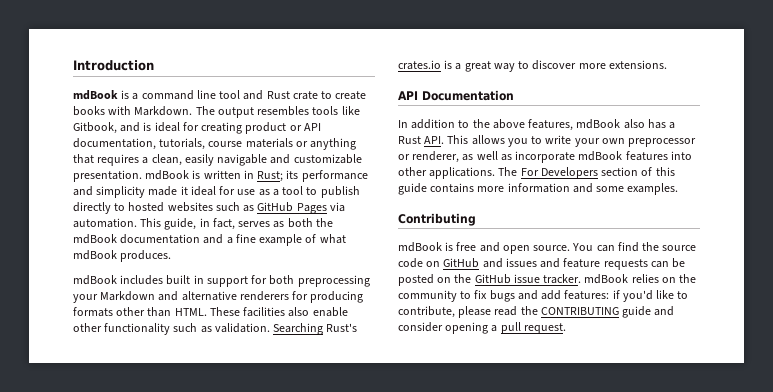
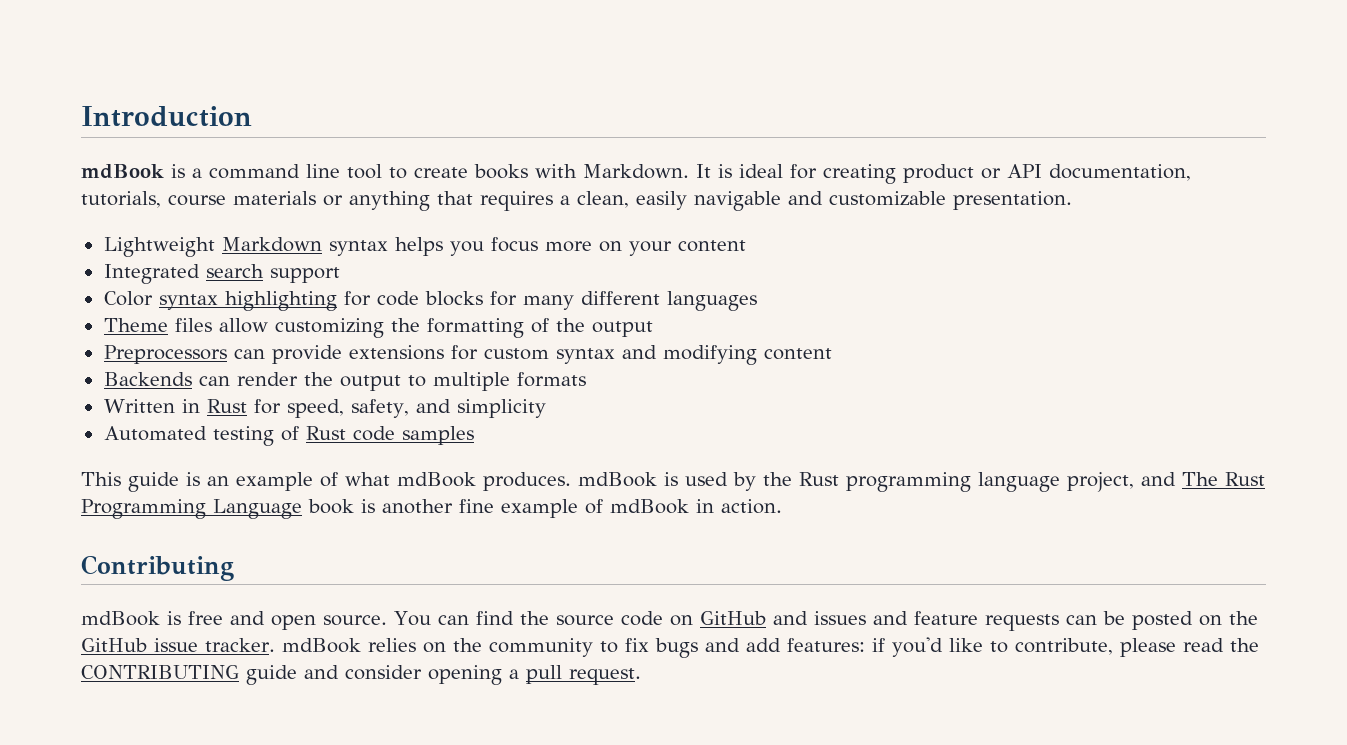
- mdBook is a command line tool and Rust crate to create books with Markdown.
+ mdBook is a command line tool to create books with Markdown.
- The output resembles tools like Gitbook, and is ideal for creating product or API documentation, tutorials, course materials or anything that requires a clean, easily navigable and customizable presentation. mdBook is written in Rust; its performance and simplicity made it ideal for use as a tool to publish directly to hosted websites such as GitHub Pages via automation. This guide, in fact, serves as both the mdBook documentation and a fine example of what mdBook produces.
- mdBook includes built in support for both preprocessing your Markdown and alternative renderers for producing formats other than HTML. These facilities also enable other functionality such as validation. Searching Rust's crates.io is a great way to discover more extensions.
- API Documentation
- In addition to the above features, mdBook also has a Rust API. This allows you to write your own preprocessor or renderer, as well as incorporate mdBook features into other applications. The For Developers section of this guide contains more information and some examples.
+ It is ideal for creating product or API documentation, tutorials, course materials or anything that requires a clean, easily navigable and customizable presentation.
+ Lightweight Markdown syntax helps you focus more on your content
+ Integrated search support
+ Color syntax highlighting for code blocks for many different languages
+ Theme files allow customizing the formatting of the output
+ Preprocessors can provide extensions for custom syntax and modifying content
+ Backends can render the output to multiple formats
+ Written in Rust for speed, safety, and simplicity
+ Automated testing of Rust code samples
+ This guide is an example of what mdBook produces. mdBook is used by the Rust programming language project, and The Rust Programming Language book is another fine example of mdBook in action.

